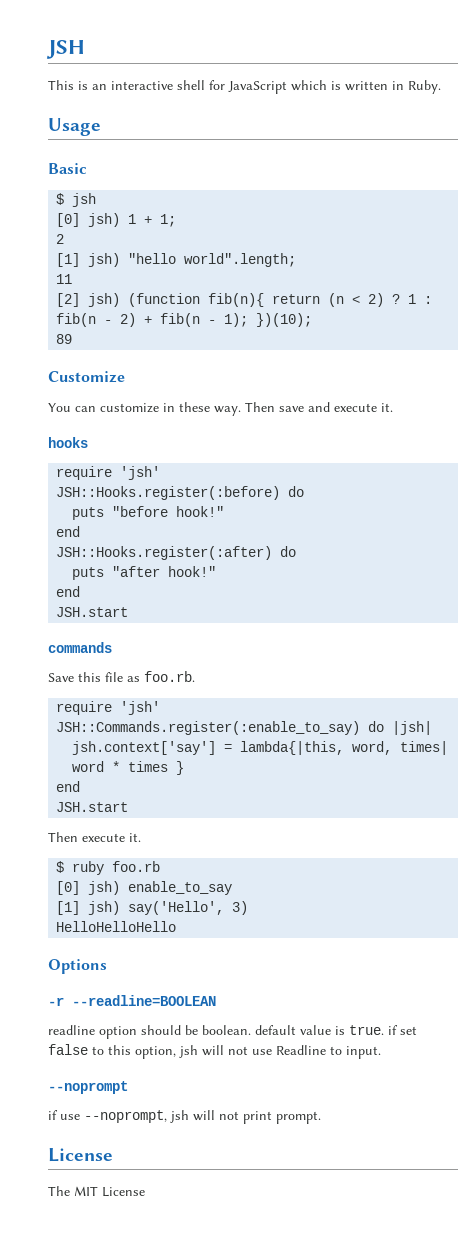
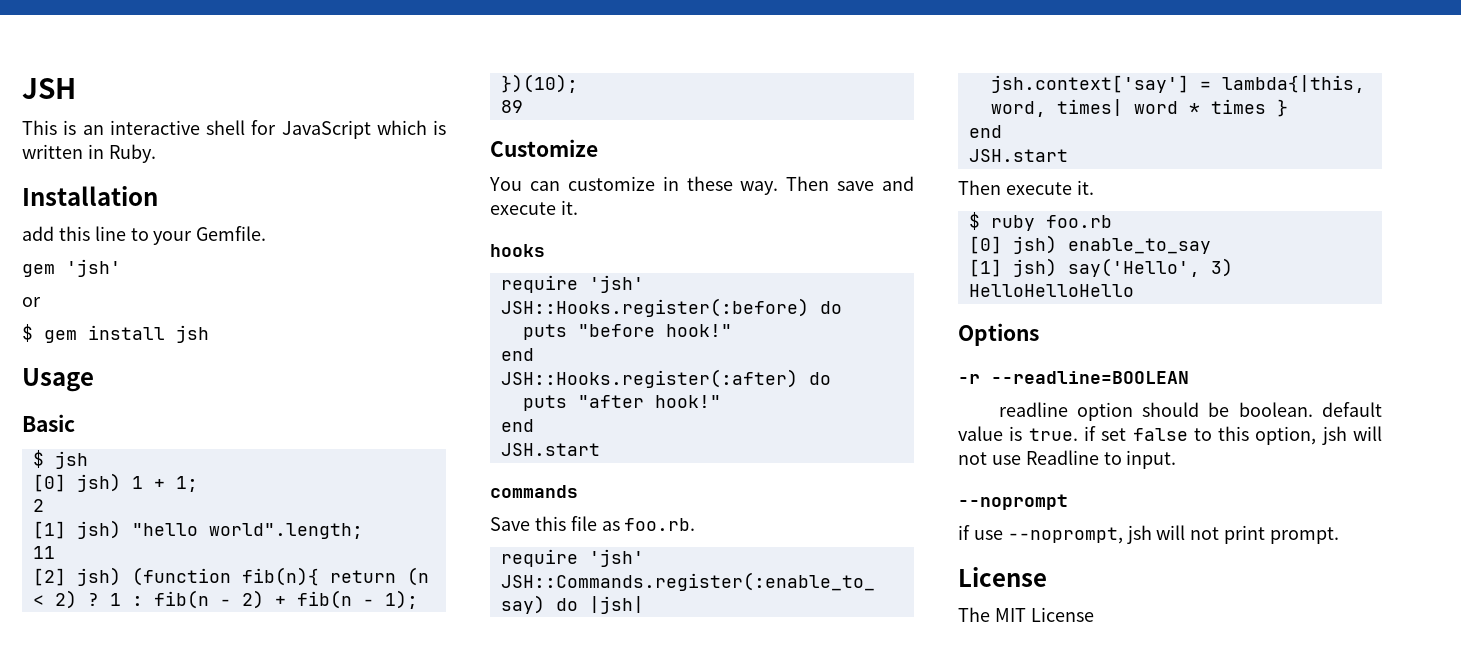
+ Installation
+ add this line to your Gemfile.
+ gem 'jsh'
+ or
+ $ gem install jsh

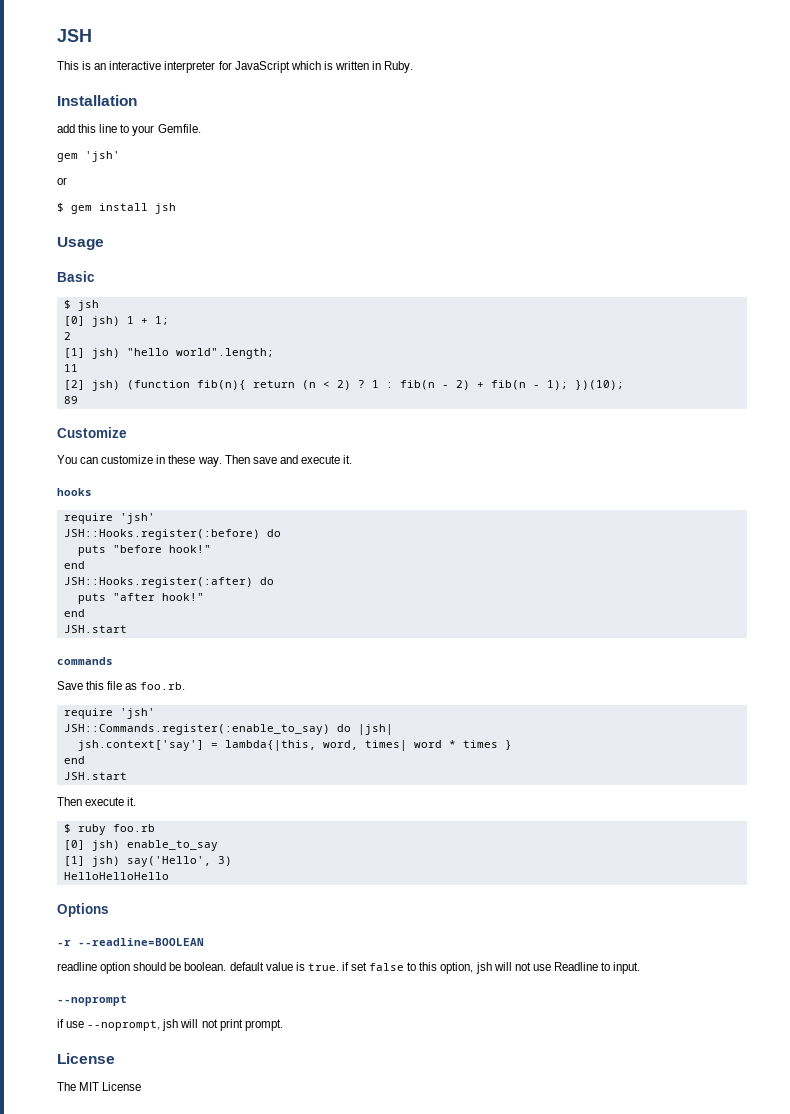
- This is an interactive shell for JavaScript which is written in Ruby.
+ This is an interactive interpreter for JavaScript which is written in Ruby.

